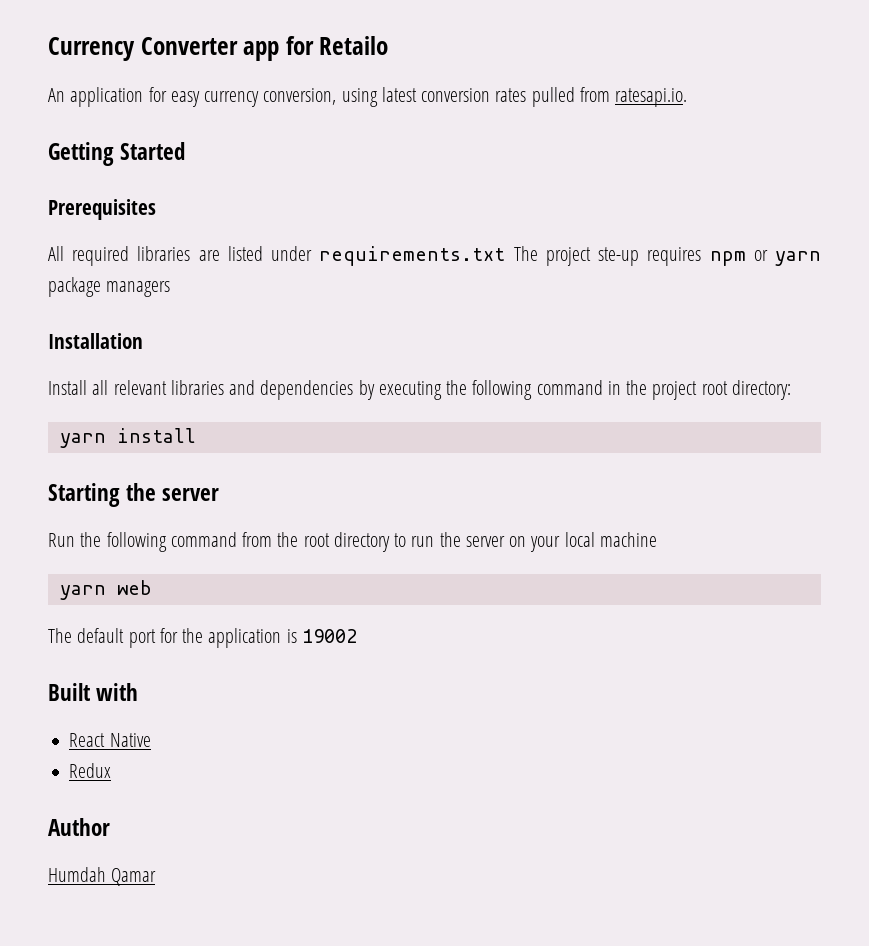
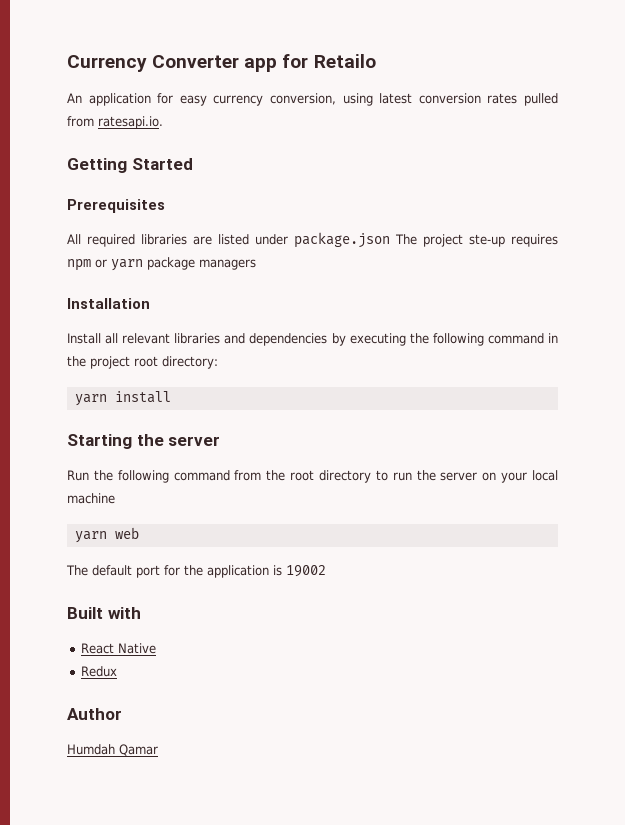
- All required libraries are listed under requirements.txt The project ste-up requires npm or yarn package managers
+ All required libraries are listed under package.json The project ste-up requires npm or yarn package managers

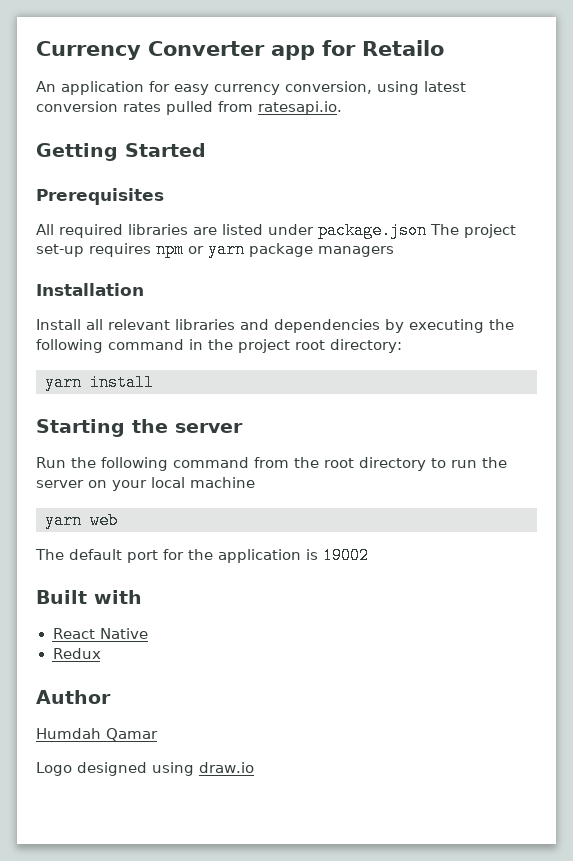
- All required libraries are listed under package.json The project ste-up requires npm or yarn package managers
+ All required libraries are listed under package.json The project set-up requires npm or yarn package managers
+ Logo designed using draw.io

